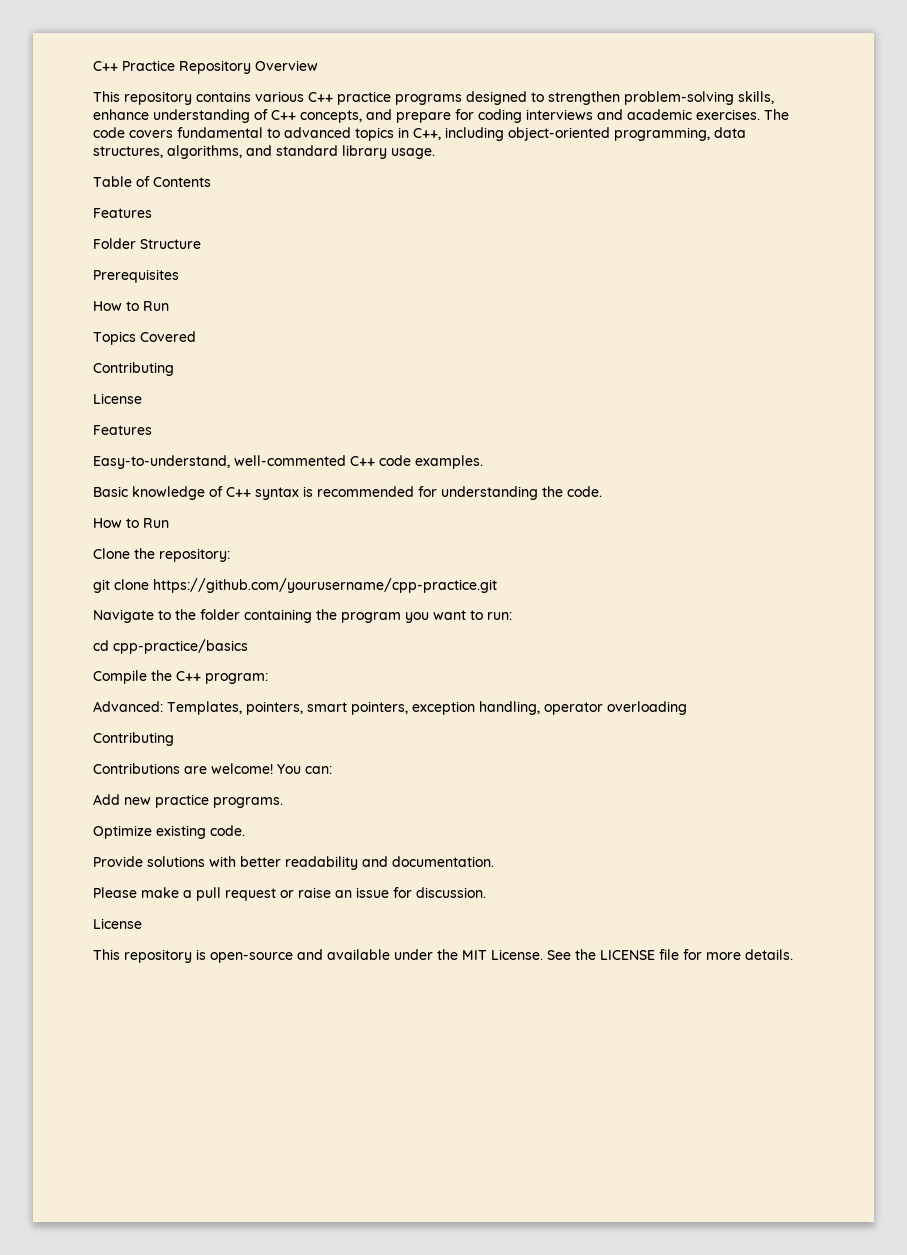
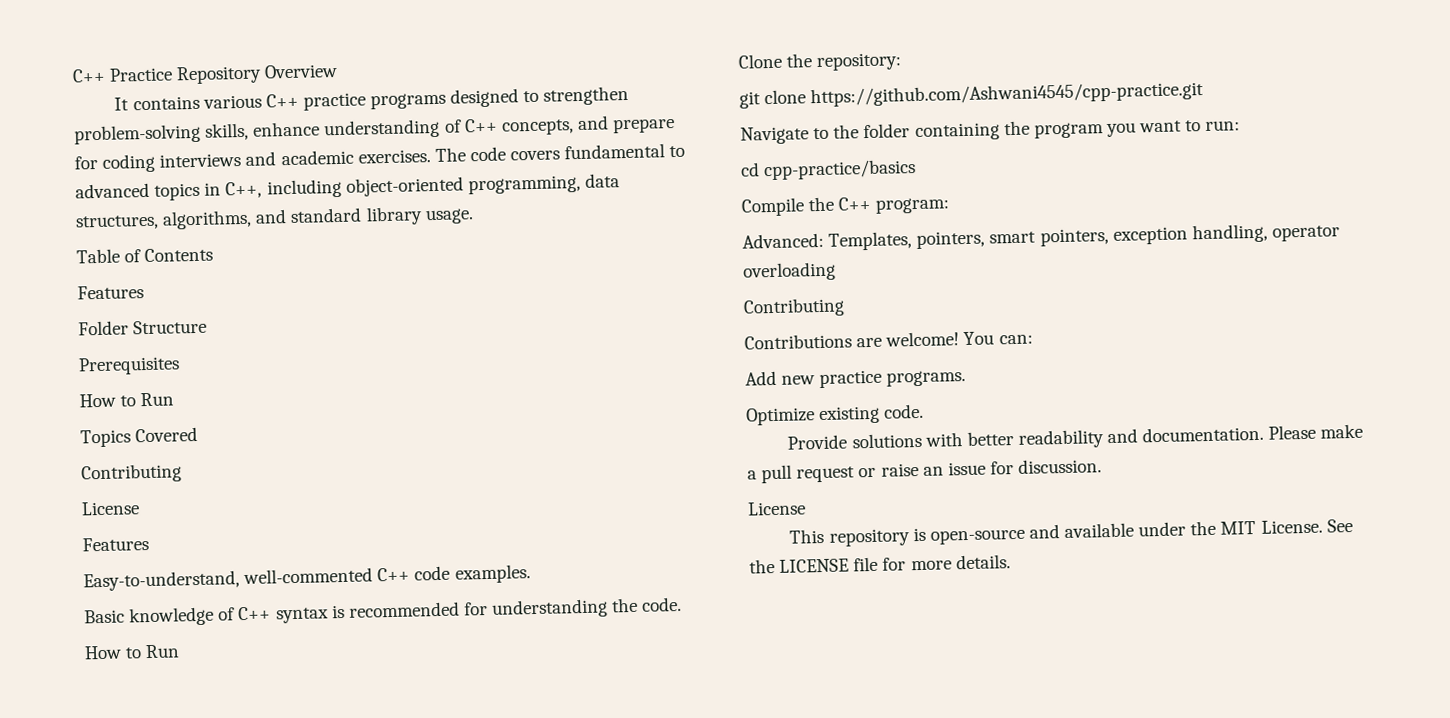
- This repository contains various C++ practice programs designed to strengthen problem-solving skills, enhance understanding of C++ concepts, and prepare for coding interviews and academic exercises.
+ It contains various C++ practice programs designed to strengthen problem-solving skills, enhance understanding of C++ concepts, and prepare for coding interviews and academic exercises.
- git clone https://github.com/yourusername/cpp-practice.git
+ git clone https://github.com/Ashwani4545/cpp-practice.git
- Provide solutions with better readability and documentation.
- Please make a pull request or raise an issue for discussion.
+ Provide solutions with better readability and documentation. Please make a pull request or raise an issue for discussion.

